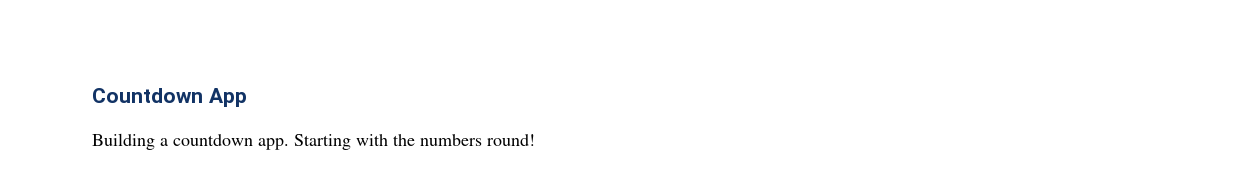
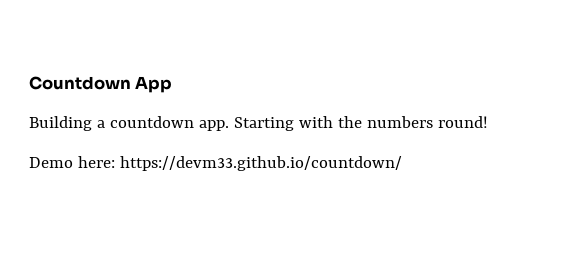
+ Demo here: https://devm33.github.io/countdown/

